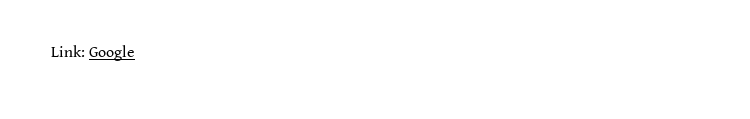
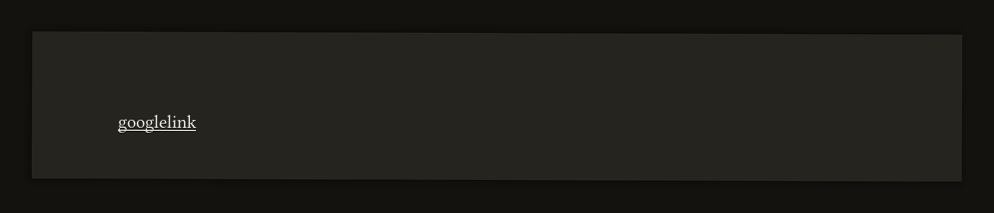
- Link: Google
+ googlelink

